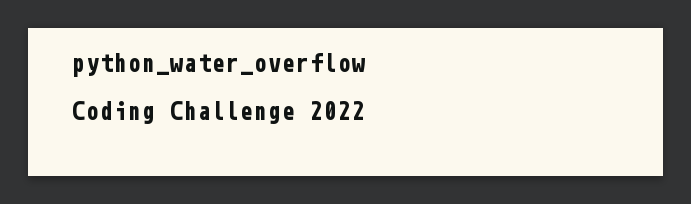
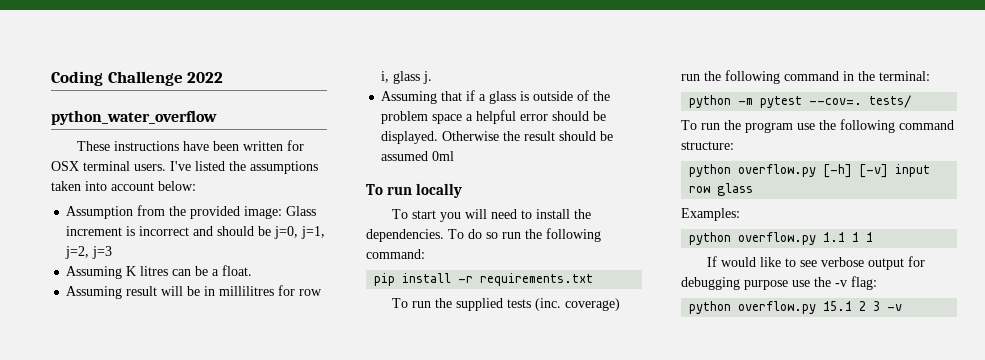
- python_water_overflow
+ python_water_overflow
+ These instructions have been written for OSX terminal users. I've listed the assumptions taken into account below:
+ Assumption from the provided image: Glass increment is incorrect and should be j=0, j=1, j=2, j=3
+ Assuming K litres can be a float.
+ Assuming result will be in millilitres for row i, glass j.
+ Assuming that if a glass is outside of the problem space a helpful error should be displayed. Otherwise the result should be assumed 0ml
+ To run locally
+ To start you will need to install the dependencies. To do so run the following command:
+ pip install -r requirements.txt
+ To run the supplied tests (inc. coverage) run the following command in the terminal:
+ python -m pytest --cov=. tests/
+ To run the program use the following command structure:
+ python overflow.py [-h] [-v] input row glass
+ Examples:
+ python overflow.py 1.1 1 1
+ If would like to see verbose output for debugging purpose use the -v flag:
+ python overflow.py 15.1 2 3 -v

